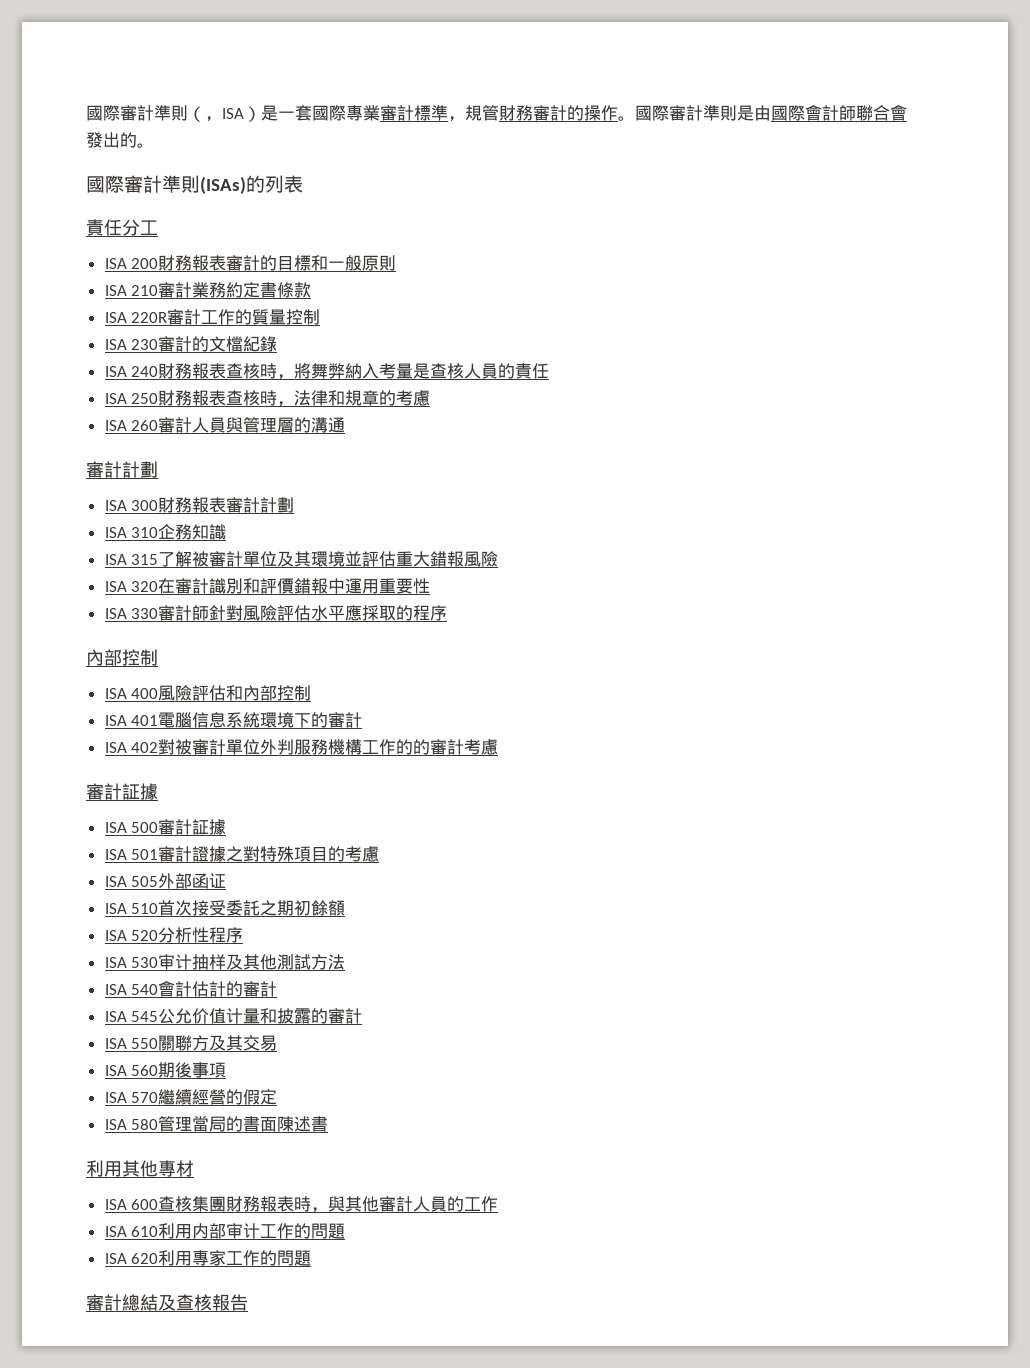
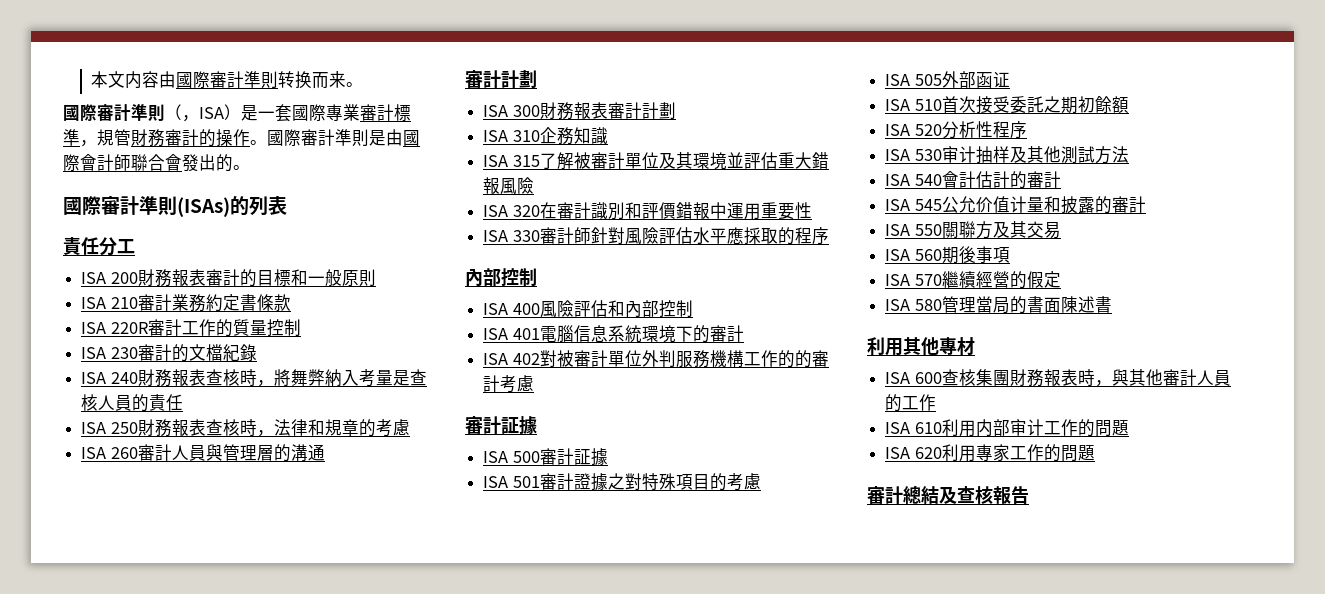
+ 本文内容由國際審計準則转换而来。

